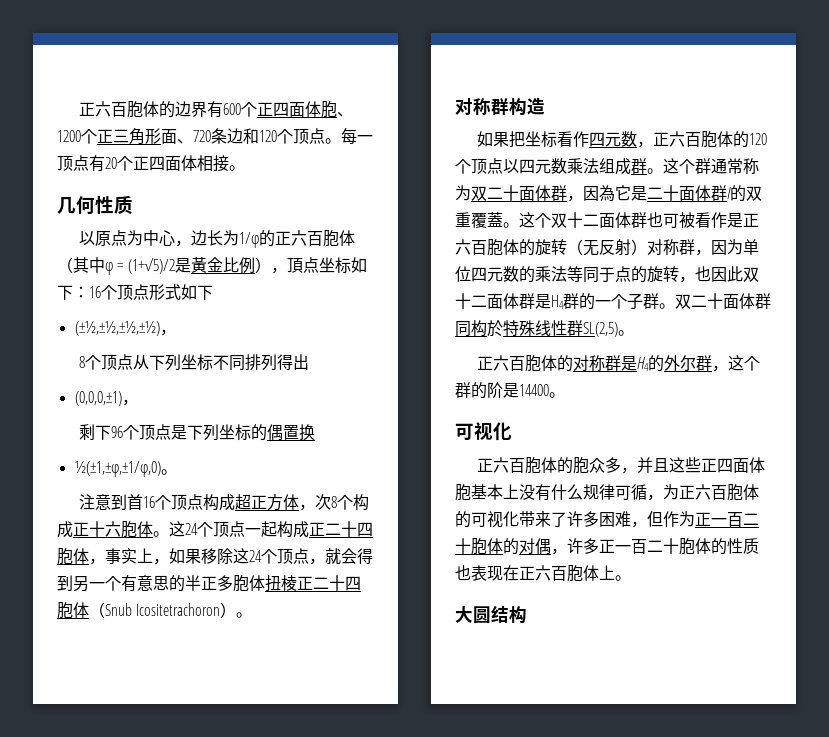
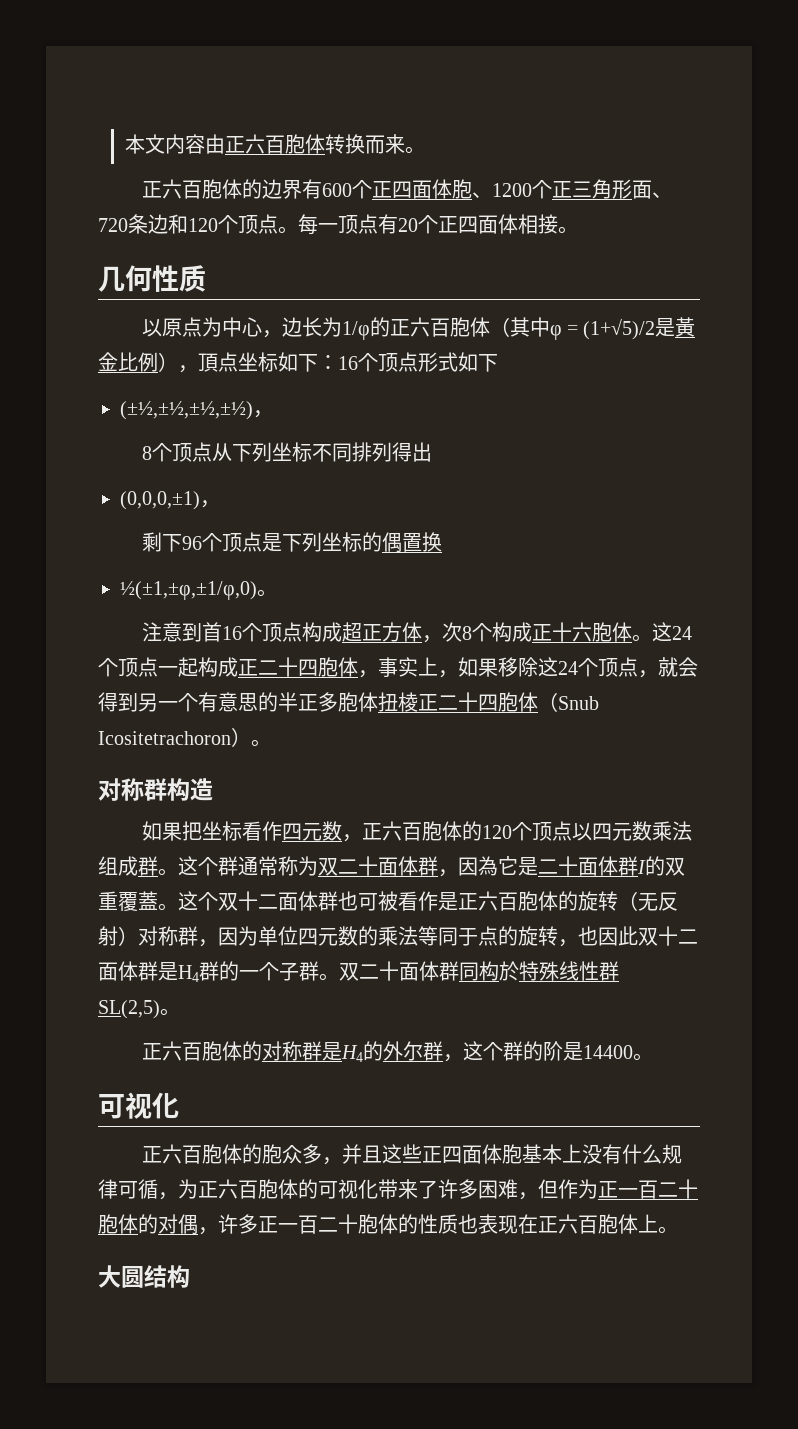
+ 本文内容由正六百胞体转换而来。

